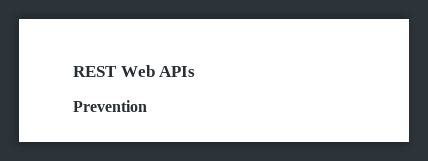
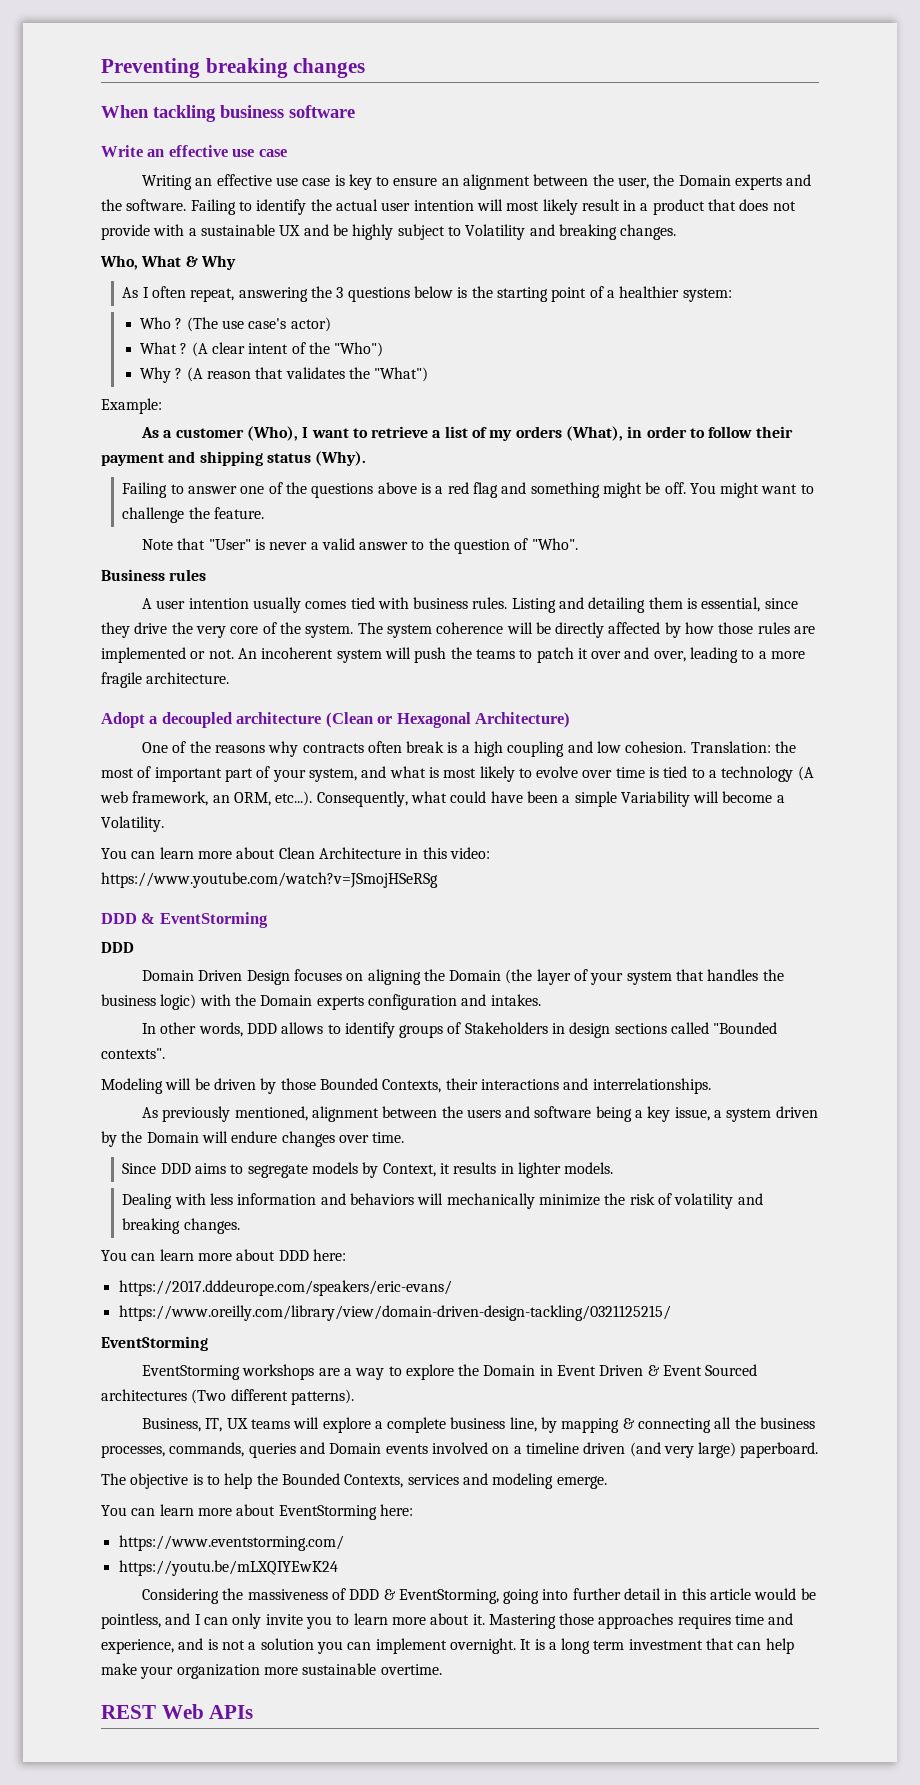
+ Preventing breaking changes
+ When tackling business software
+ Write an effective use case
+ Writing an effective use case is key to ensure an alignment between the user, the Domain experts and the software. Failing to identify the actual user intention will most likely result in a product that does not provide with a sustainable UX and be highly subject to Volatility and breaking changes.
+ Who, What & Why
+ As I often repeat, answering the 3 questions below is the starting point of a healthier system:
+ Who ? (The use case's actor)
+ What ? (A clear intent of the "Who")
+ Why ? (A reason that validates the "What")
+ Example:
+ As a customer (Who), I want to retrieve a list of my orders (What), in order to follow their payment and shipping status (Why).
+ Failing to answer one of the questions above is a red flag and something might be off. You might want to challenge the feature.
+ Note that "User" is never a valid answer to the question of "Who".
+ Business rules
+ A user intention usually comes tied with business rules. Listing and detailing them is essential, since they drive the very core of the system. The system coherence will be directly affected by how those rules are implemented or not. An incoherent system will push the teams to patch it over and over, leading to a more fragile architecture.
+ Adopt a decoupled architecture (Clean or Hexagonal Architecture)
+ One of the reasons why contracts often break is a high coupling and low cohesion. Translation: the most of important part of your system, and what is most likely to evolve over time is tied to a technology (A web framework, an ORM, etc...). Consequently, what could have been a simple Variability will become a Volatility.
+ You can learn more about Clean Architecture in this video: https://www.youtube.com/watch?v=JSmojHSeRSg
+ DDD & EventStorming
+ DDD
+ Domain Driven Design focuses on aligning the Domain (the layer of your system that handles the business logic) with the Domain experts configuration and intakes.
+ In other words, DDD allows to identify groups of Stakeholders in design sections called "Bounded contexts".
+ Modeling will be driven by those Bounded Contexts, their interactions and interrelationships.
+ As previously mentioned, alignment between the users and software being a key issue, a system driven by the Domain will endure changes over time.
+ Since DDD aims to segregate models by Context, it results in lighter models.
+ Dealing with less information and behaviors will mechanically minimize the risk of volatility and breaking changes.
+ You can learn more about DDD here:
+ https://2017.dddeurope.com/speakers/eric-evans/
+ https://www.oreilly.com/library/view/domain-driven-design-tackling/0321125215/
+ EventStorming
+ EventStorming workshops are a way to explore the Domain in Event Driven & Event Sourced architectures (Two different patterns).
+ Business, IT, UX teams will explore a complete business line, by mapping & connecting all the business processes, commands, queries and Domain events involved on a timeline driven (and very large) paperboard.
+ The objective is to help the Bounded Contexts, services and modeling emerge.
+ You can learn more about EventStorming here:
+ https://www.eventstorming.com/
+ https://youtu.be/mLXQIYEwK24
+ Considering the massiveness of DDD & EventStorming, going into further detail in this article would be pointless, and I can only invite you to learn more about it. Mastering those approaches requires time and experience, and is not a solution you can implement overnight. It is a long term investment that can help make your organization more sustainable overtime.
- Prevention

